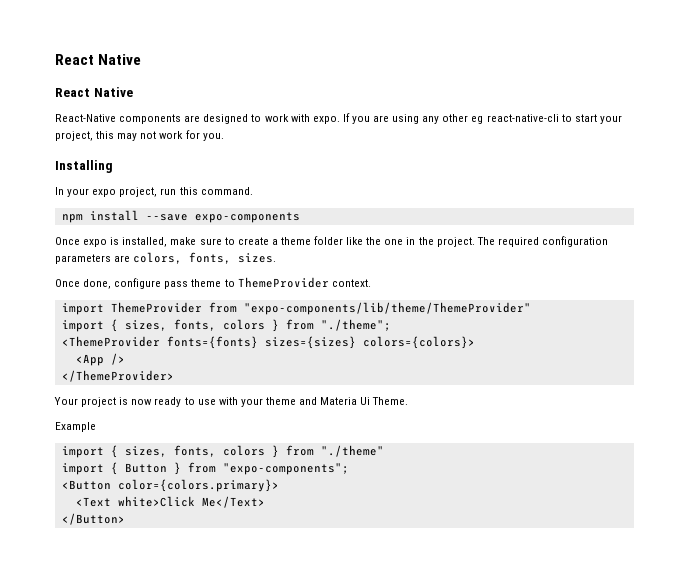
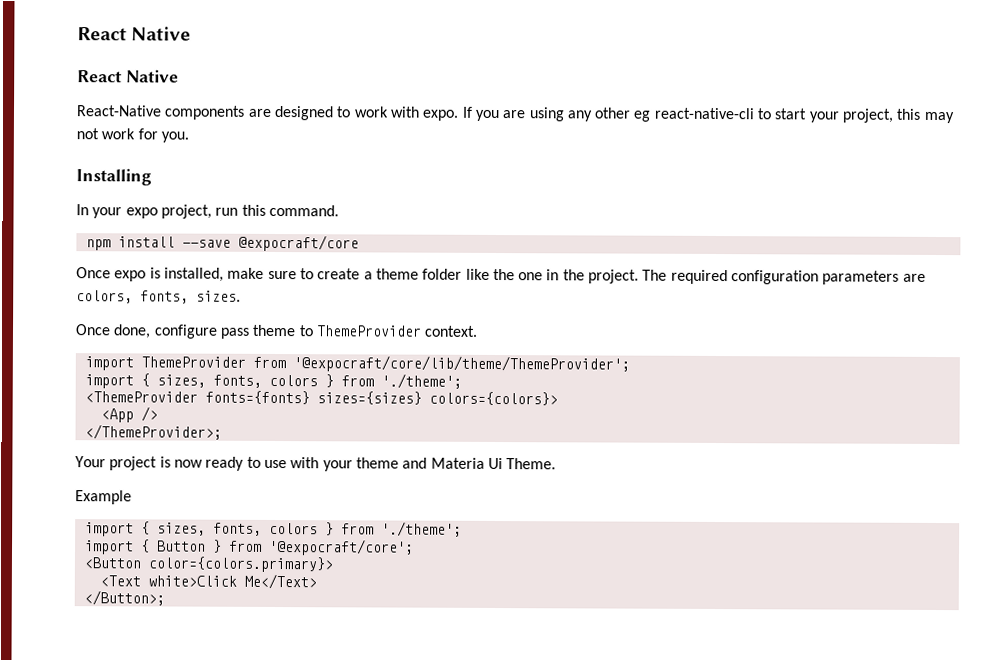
- npm install --save expo-components
+ npm install --save @expocraft/core
- import ThemeProvider from "expo-components/lib/theme/ThemeProvider"
- import { sizes, fonts, colors } from "./theme";
+ import ThemeProvider from '@expocraft/core/lib/theme/ThemeProvider';
+ import { sizes, fonts, colors } from './theme';
- </ThemeProvider>
+ </ThemeProvider>;
  Example
- import { sizes, fonts, colors } from "./theme"
+ import { sizes, fonts, colors } from './theme';
- import { Button } from "expo-components";
+ import { Button } from '@expocraft/core';
- </Button>
+ </Button>;

